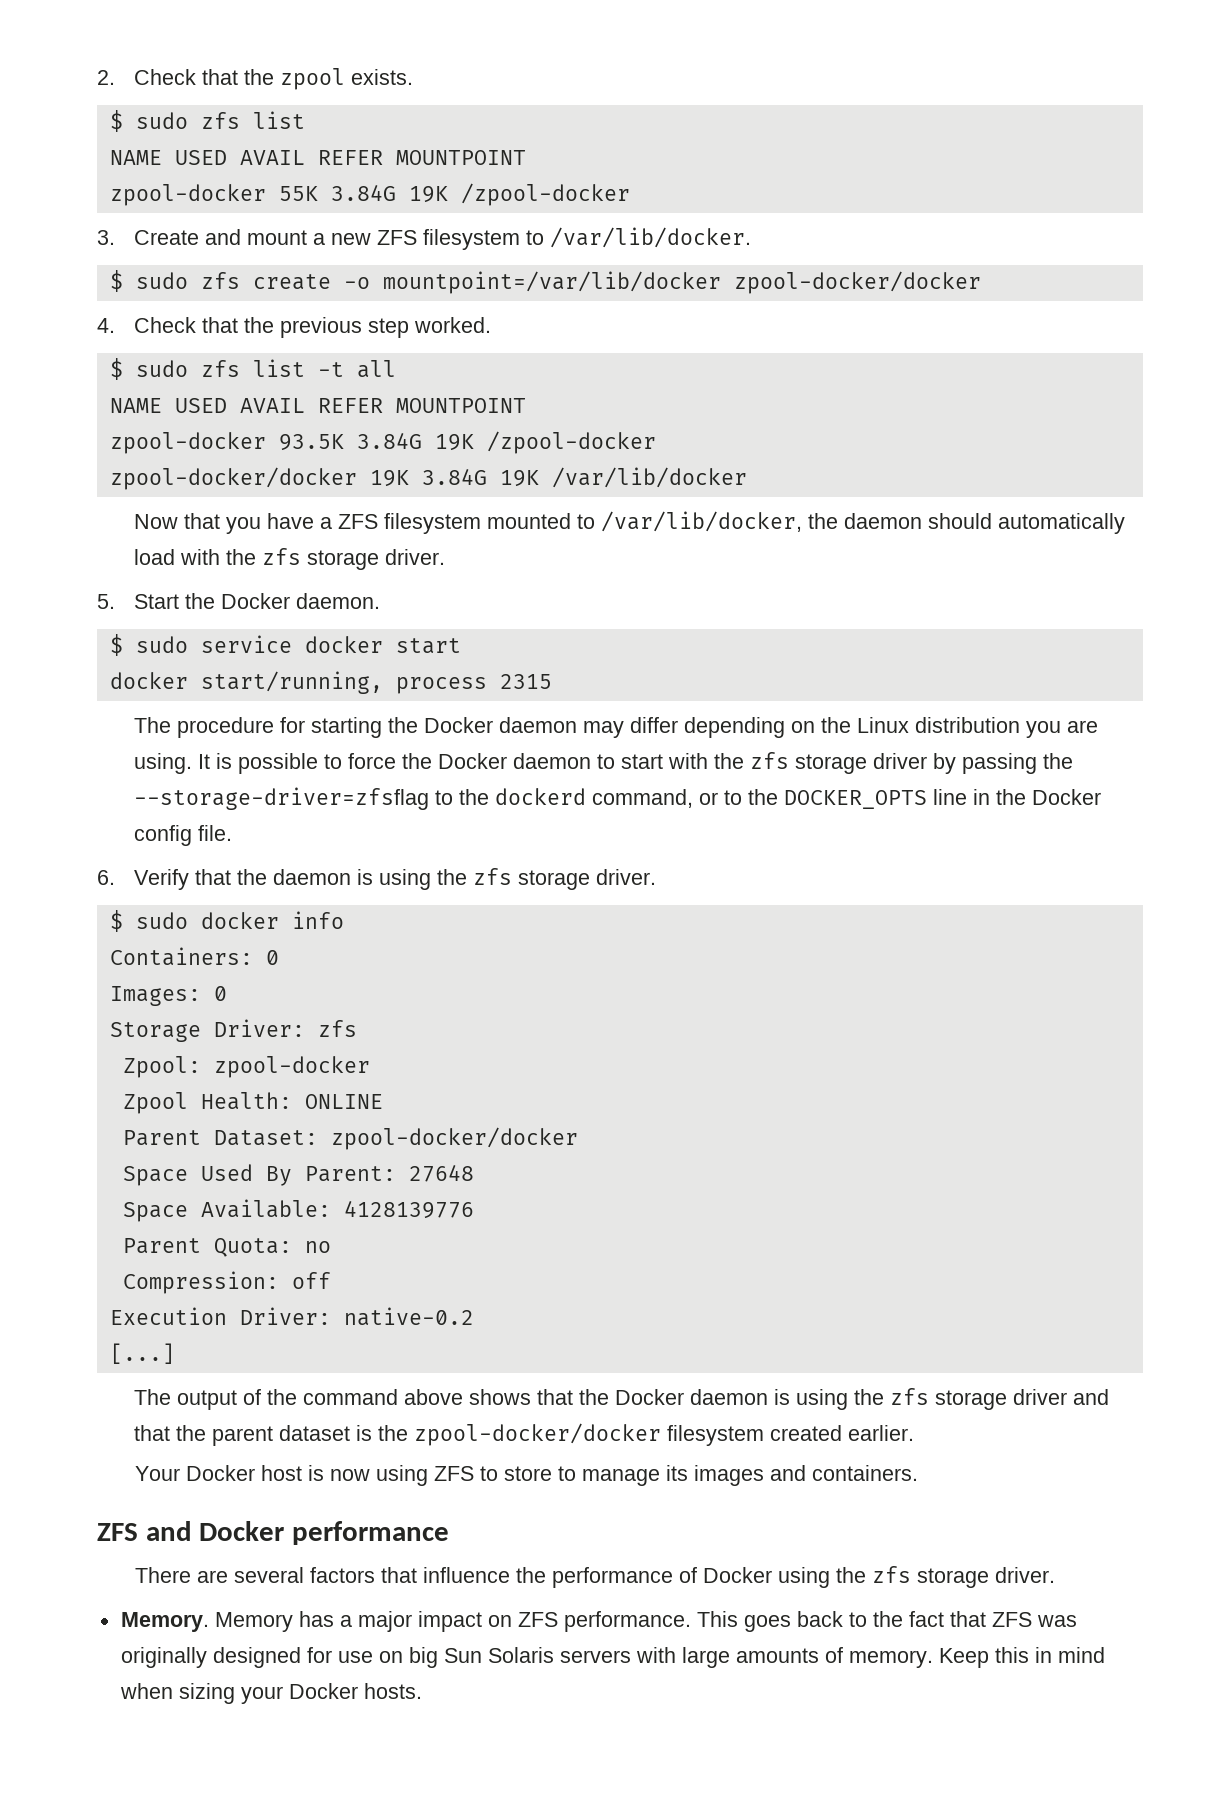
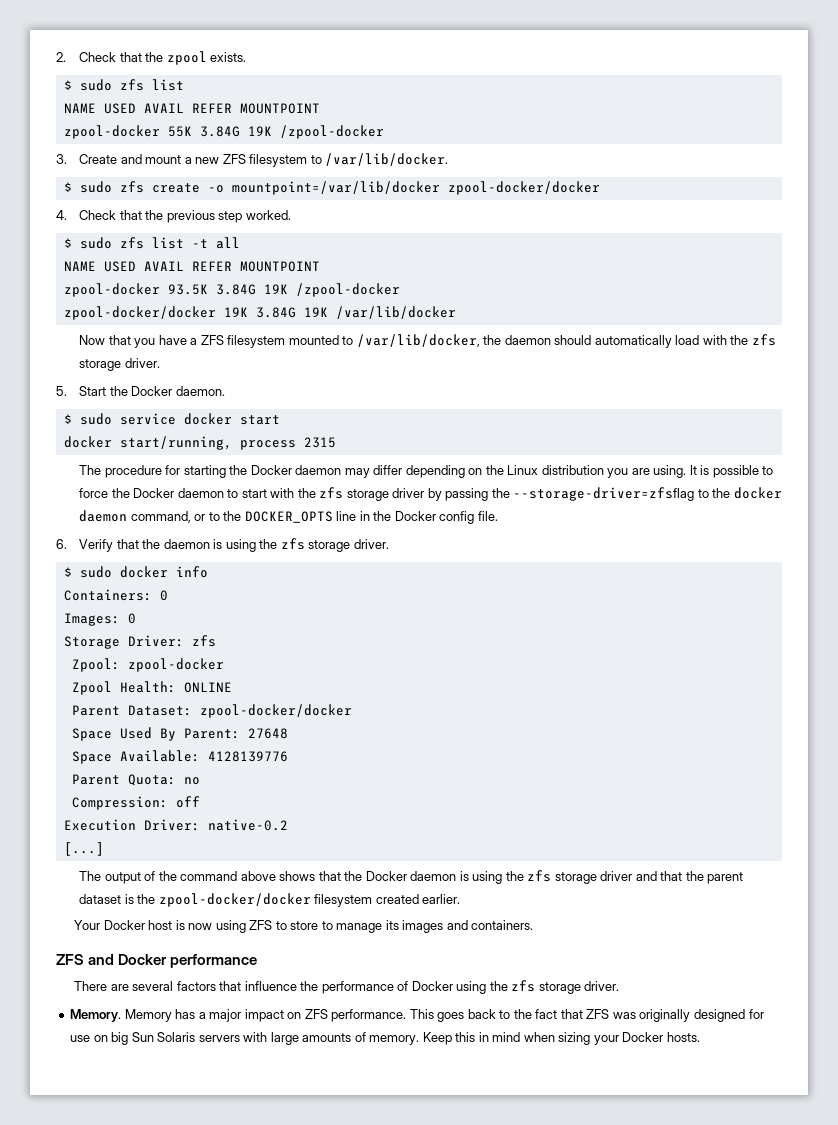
- It is possible to force the Docker daemon to start with the zfs storage driver by passing the --storage-driver=zfsflag to the dockerd command, or to the DOCKER_OPTS line in the Docker config file.
+ It is possible to force the Docker daemon to start with the zfs storage driver by passing the --storage-driver=zfsflag to the docker daemon command, or to the DOCKER_OPTS line in the Docker config file.

